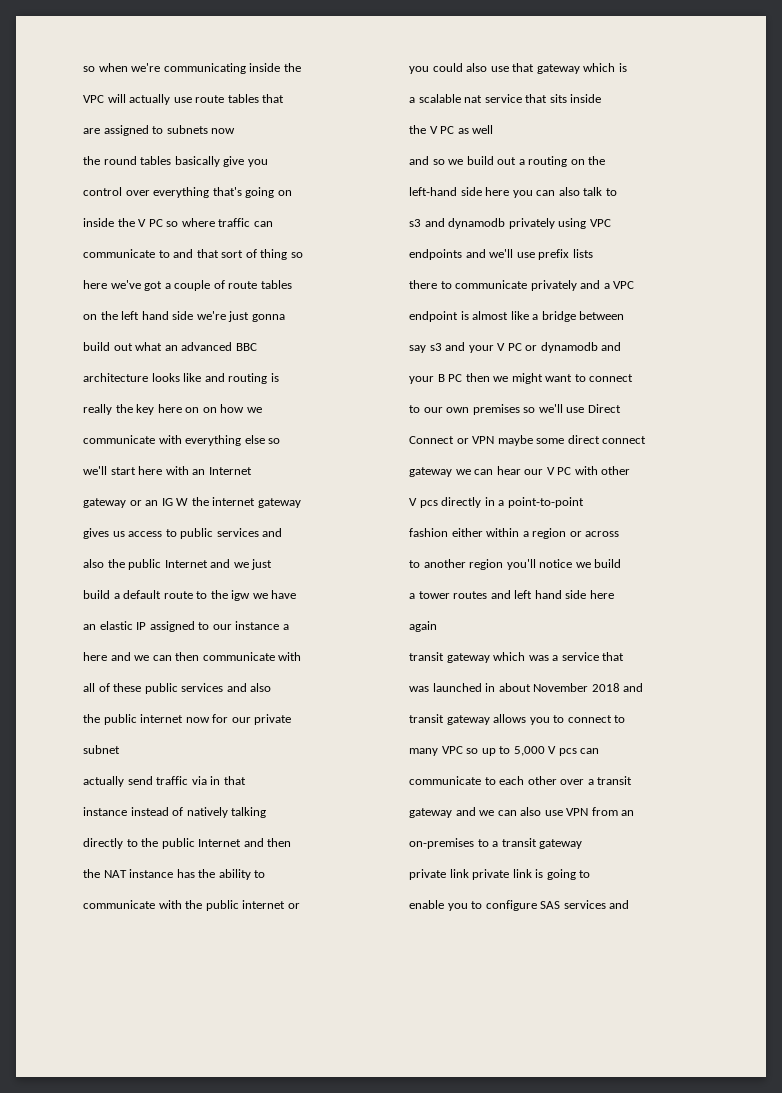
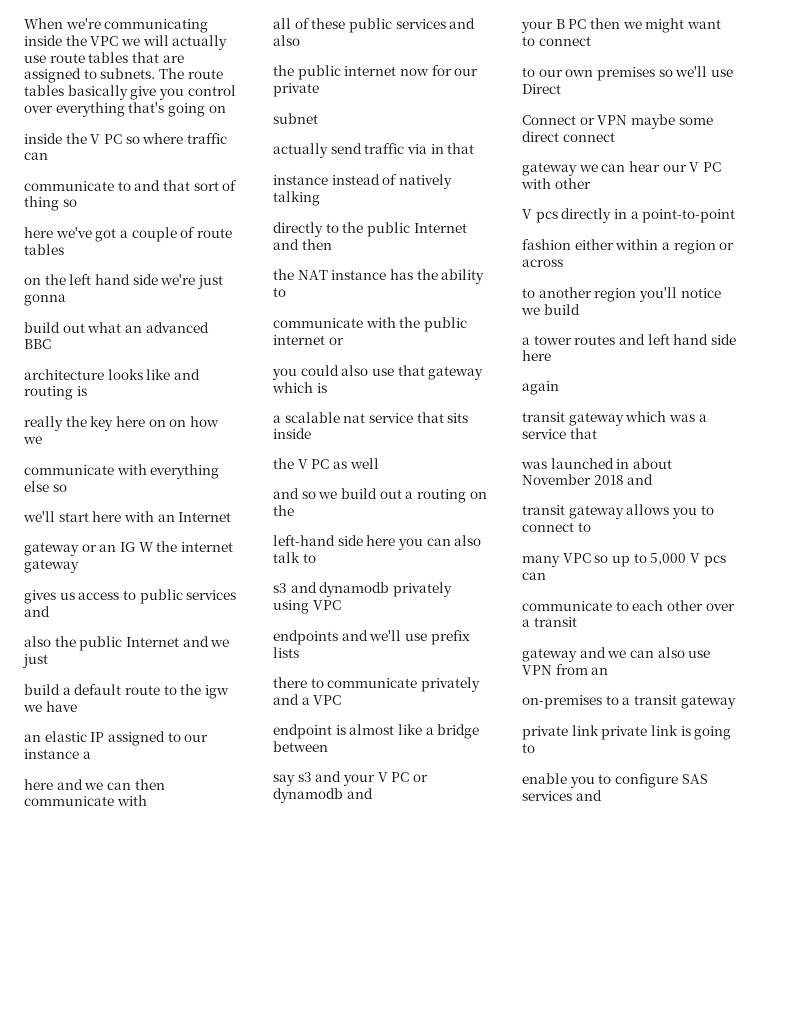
- so when we're communicating inside the
- VPC will actually use route tables that
- are assigned to subnets now
- the round tables basically give you
- control over everything that's going on
+ When we're communicating inside the VPC we will actually use route tables that are assigned to subnets. The route tables basically give you control over everything that's going on

